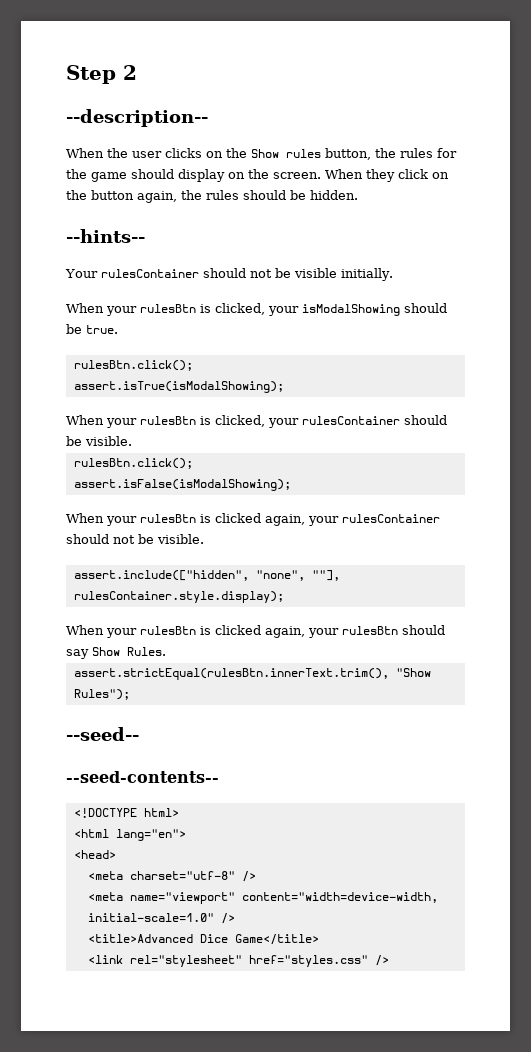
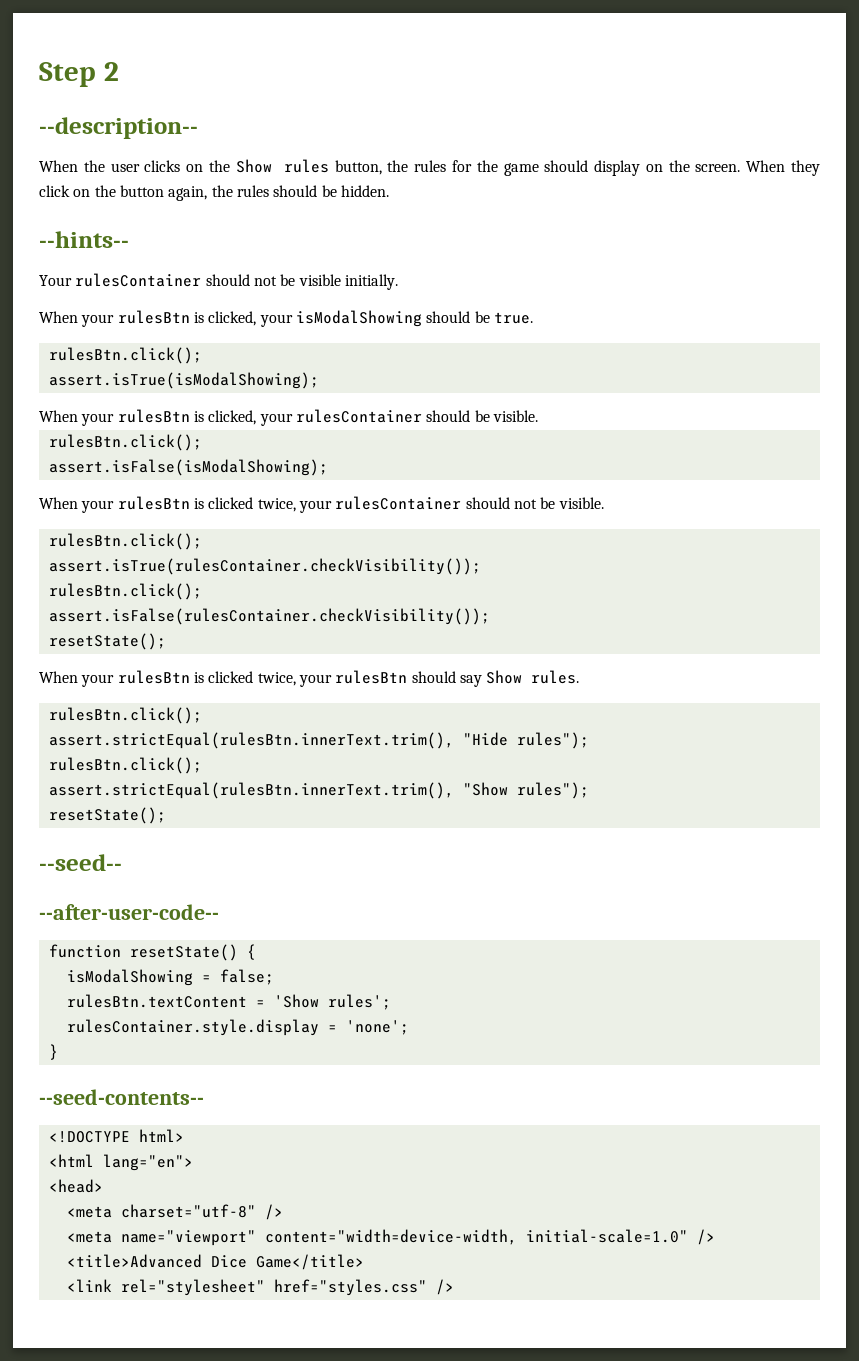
- When your rulesBtn is clicked again, your rulesContainer should not be visible.
- assert.include(["hidden", "none", ""], rulesContainer.style.display);
- When your rulesBtn is clicked again, your rulesBtn should say Show Rules.
+ When your rulesBtn is clicked twice, your rulesContainer should not be visible.
+ rulesBtn.click();
+ assert.isTrue(rulesContainer.checkVisibility());
+ rulesBtn.click();
+ assert.isFalse(rulesContainer.checkVisibility());
+ resetState();
+ When your rulesBtn is clicked twice, your rulesBtn should say Show rules.
+ rulesBtn.click();
+ assert.strictEqual(rulesBtn.innerText.trim(), "Hide rules");
+ rulesBtn.click();
- assert.strictEqual(rulesBtn.innerText.trim(), "Show Rules");
+ assert.strictEqual(rulesBtn.innerText.trim(), "Show rules");
+ resetState();
+ --after-user-code--
+ function resetState() {
+ isModalShowing = false;
+ rulesBtn.textContent = 'Show rules';
+ rulesContainer.style.display = 'none';
+ }

